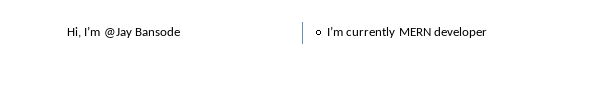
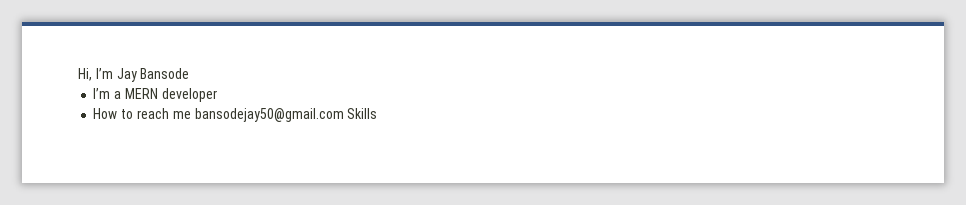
- Hi, I’m @Jay Bansode
+ Hi, I’m Jay Bansode
- I’m currently MERN developer
+ I’m a MERN developer
+ How to reach me bansodejay50@gmail.com Skills

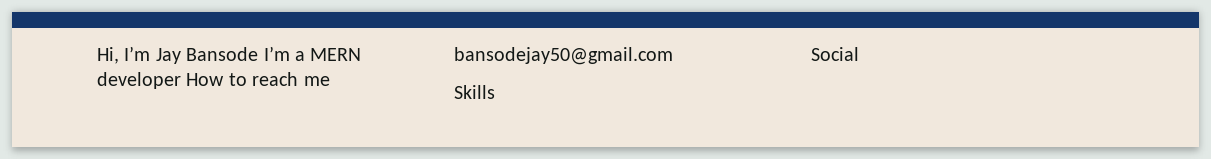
- Hi, I’m Jay Bansode
- I’m a MERN developer
- How to reach me bansodejay50@gmail.com Skills
+ Hi, I’m Jay Bansode I’m a MERN developer How to reach me bansodejay50@gmail.com
+ Skills
+ Social

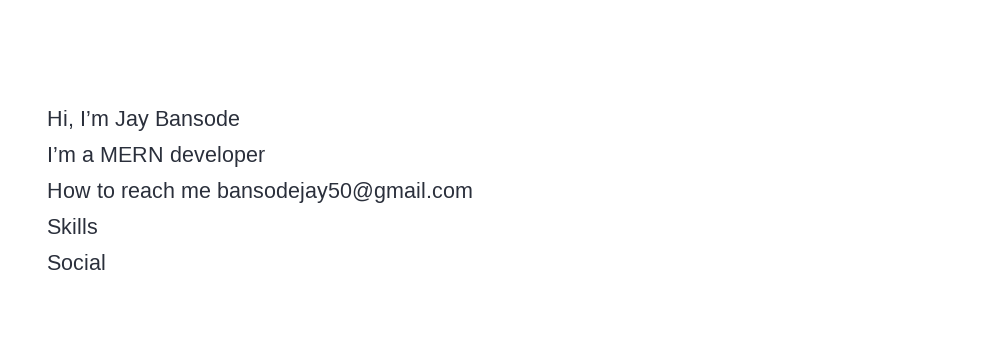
- Hi, I’m Jay Bansode I’m a MERN developer How to reach me bansodejay50@gmail.com
+ Hi, I’m Jay Bansode
+ I’m a MERN developer
+ How to reach me bansodejay50@gmail.com

